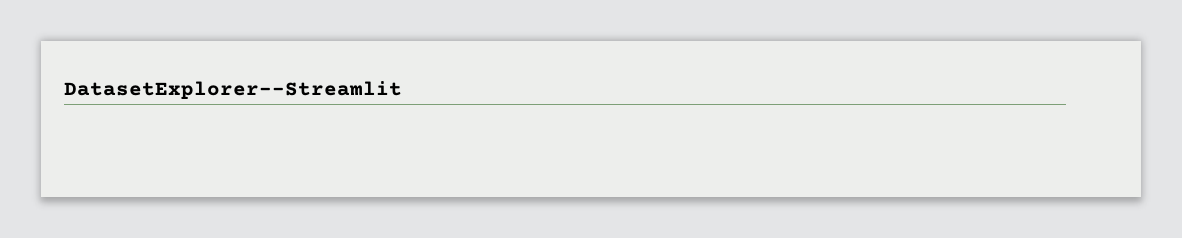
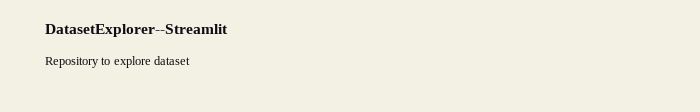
+ Repository to explore dataset

